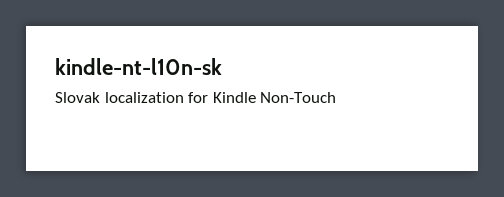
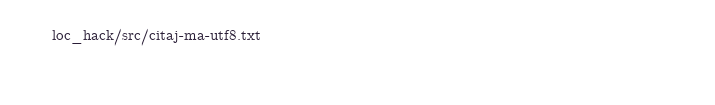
- kindle-nt-l10n-sk
- Slovak localization for Kindle Non-Touch
+ loc_hack/src/citaj-ma-utf8.txt

